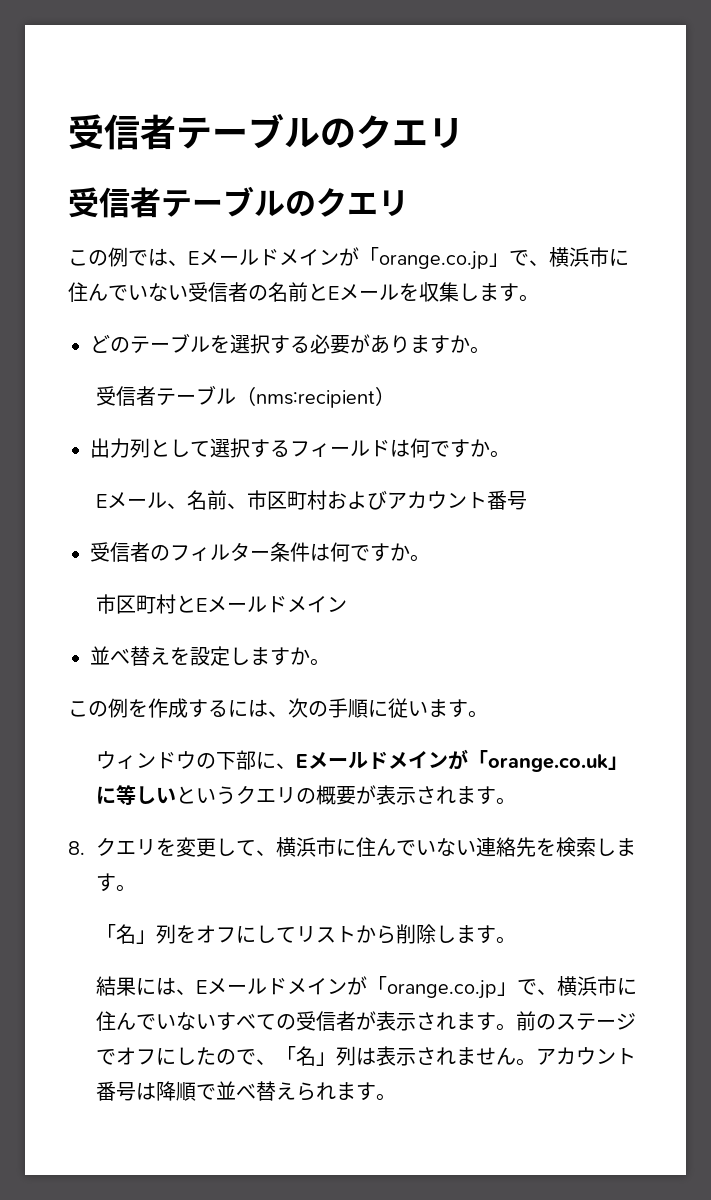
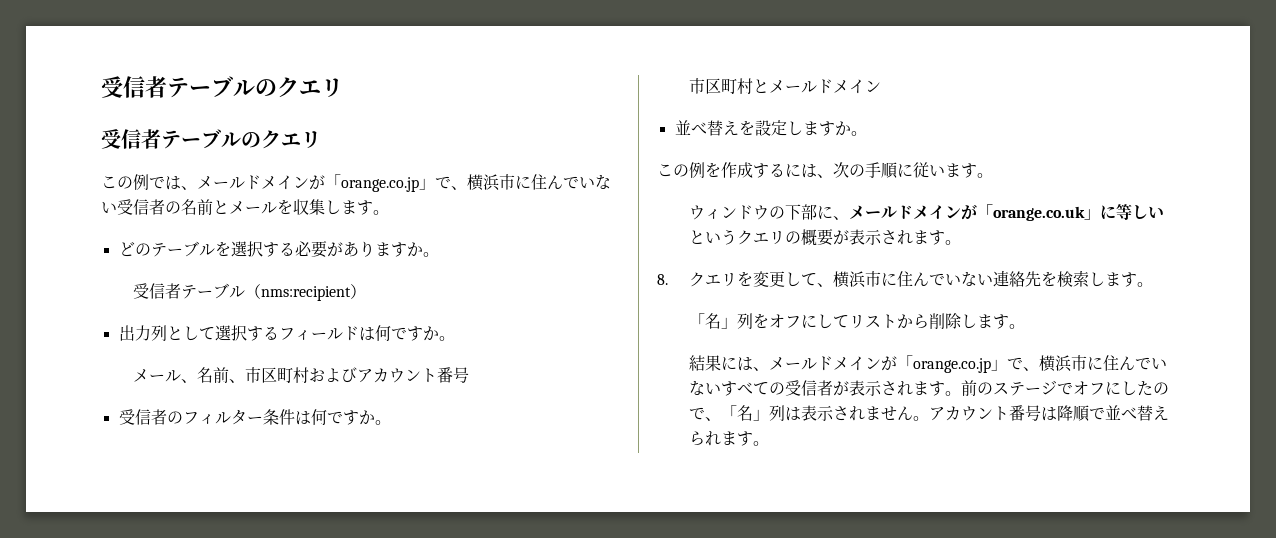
- この例では、Eメールドメインが「orange.co.jp」で、横浜市に住んでいない受信者の名前とEメールを収集します。
+ この例では、メールドメインが「orange.co.jp」で、横浜市に住んでいない受信者の名前とメールを収集します。
- Eメール、名前、市区町村およびアカウント番号
+ メール、名前、市区町村およびアカウント番号
- 市区町村とEメールドメイン
+ 市区町村とメールドメイン
- ウィンドウの下部に、Eメールドメインが「orange.co.uk」に等しいというクエリの概要が表示されます。
+ ウィンドウの下部に、メールドメインが「orange.co.uk」に等しいというクエリの概要が表示されます。
- 結果には、Eメールドメインが「orange.co.jp」で、横浜市に住んでいないすべての受信者が表示されます。
+ 結果には、メールドメインが「orange.co.jp」で、横浜市に住んでいないすべての受信者が表示されます。

